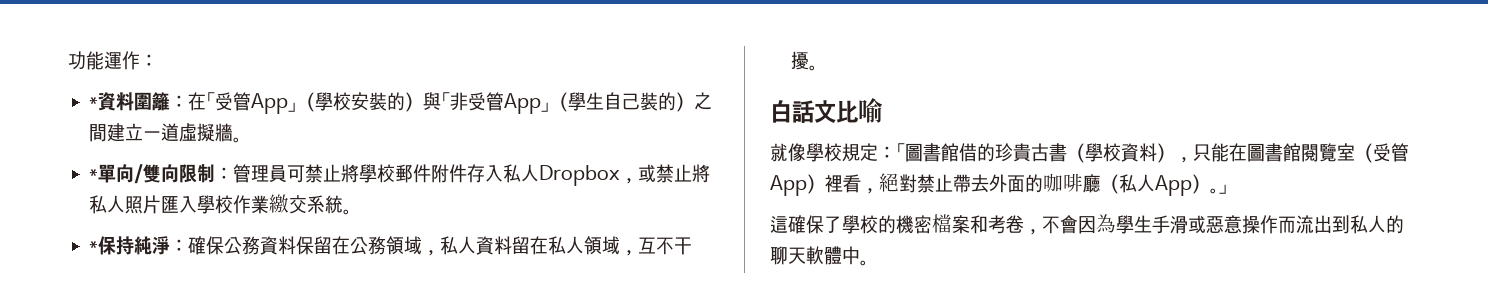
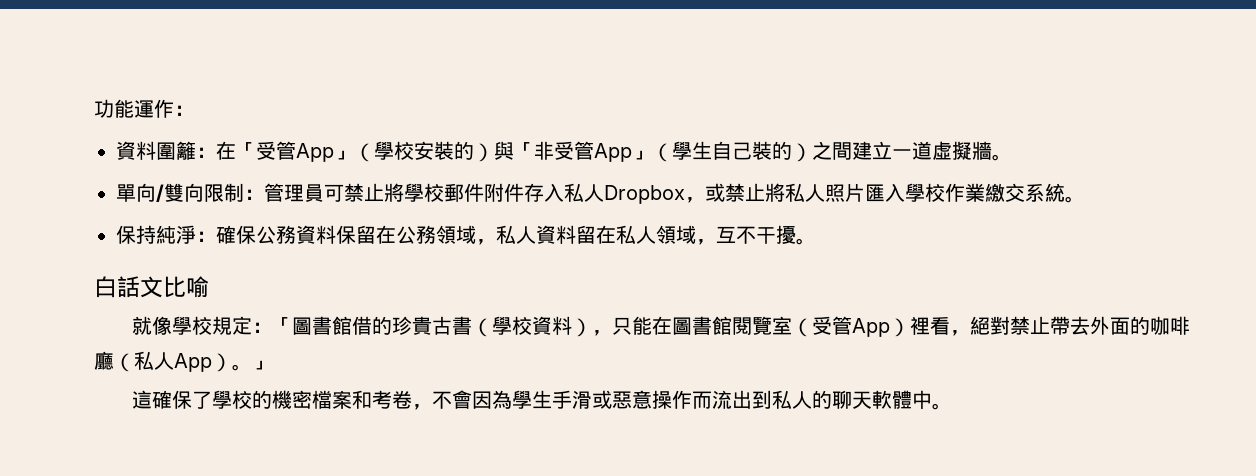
- *資料圍籬：在「受管App」（學校安裝的）與「非受管App」（學生自己裝的）之間建立一道虛擬牆。
+ 資料圍籬：在「受管App」（學校安裝的）與「非受管App」（學生自己裝的）之間建立一道虛擬牆。
- *單向/雙向限制：管理員可禁止將學校郵件附件存入私人Dropbox，或禁止將私人照片匯入學校作業繳交系統。
+ 單向/雙向限制：管理員可禁止將學校郵件附件存入私人Dropbox，或禁止將私人照片匯入學校作業繳交系統。
- *保持純淨：確保公務資料保留在公務領域，私人資料留在私人領域，互不干擾。
+ 保持純淨：確保公務資料保留在公務領域，私人資料留在私人領域，互不干擾。

